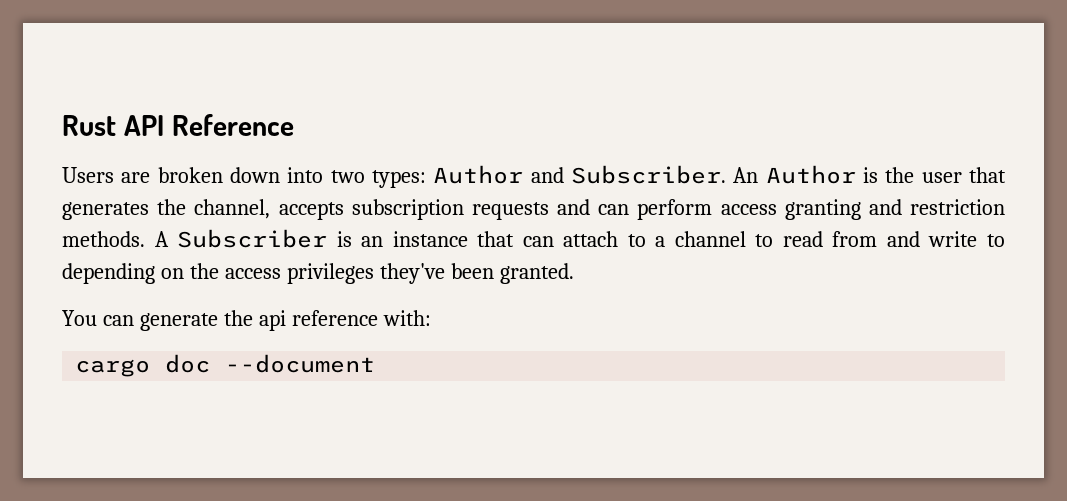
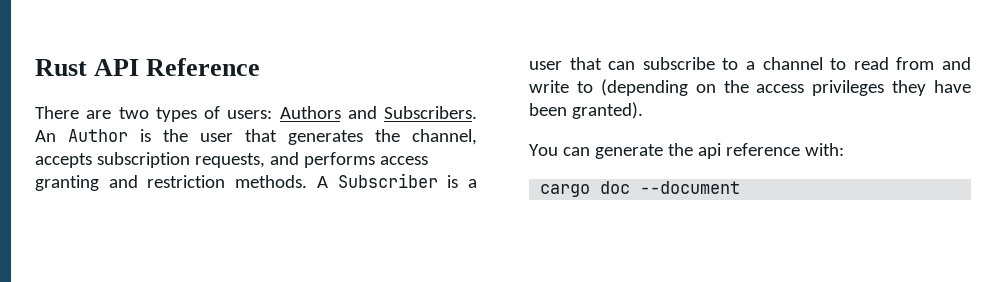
- Users are broken down into two types: Author and Subscriber.
+ There are two types of users: Authors and Subscribers.
- An Author is the user that generates the channel, accepts subscription requests and can perform access granting and restriction methods.
+ An Author is the user that generates the channel, accepts subscription requests, and performs access granting and restriction methods.
- A Subscriber is an instance that can attach to a channel to read from and write to depending on the access privileges they've been granted.
+ A Subscriber is a user that can subscribe to a channel to read from and write to (depending on the access privileges they have been granted).

